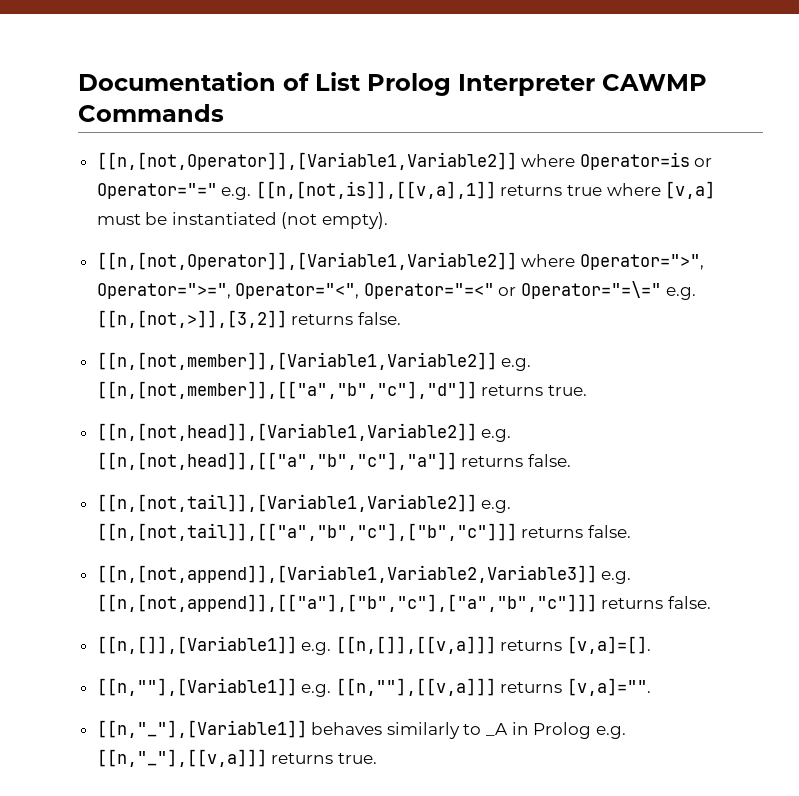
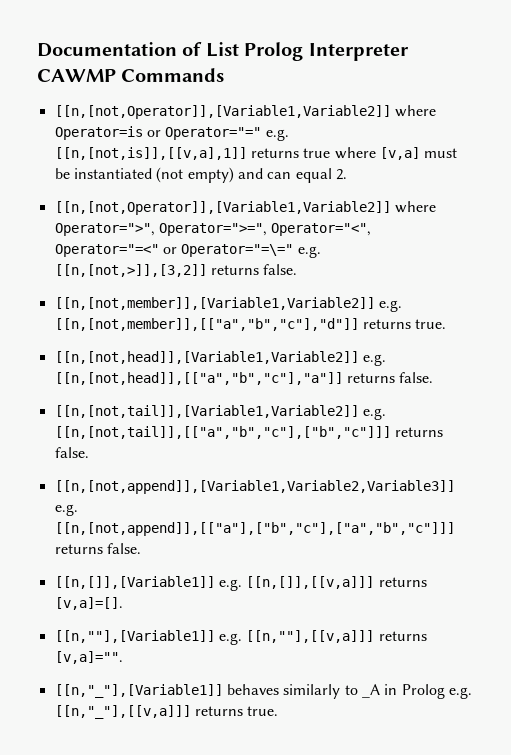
- [[n,[not,Operator]],[Variable1,Variable2]] where Operator=is or Operator="=" e.g. [[n,[not,is]],[[v,a],1]] returns true where [v,a] must be instantiated (not empty).
+ [[n,[not,Operator]],[Variable1,Variable2]] where Operator=is or Operator="=" e.g. [[n,[not,is]],[[v,a],1]] returns true where [v,a] must be instantiated (not empty) and can equal 2.

